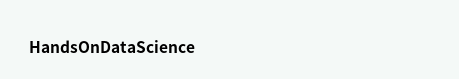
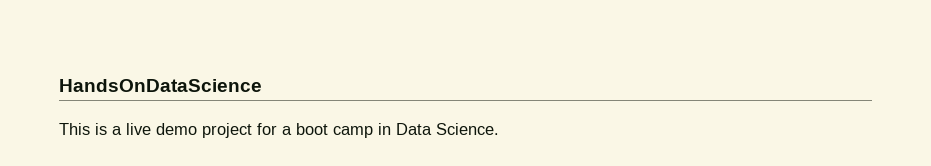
+ This is a live demo project for a boot camp in Data Science.

